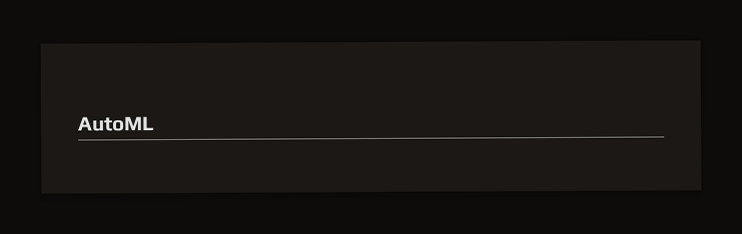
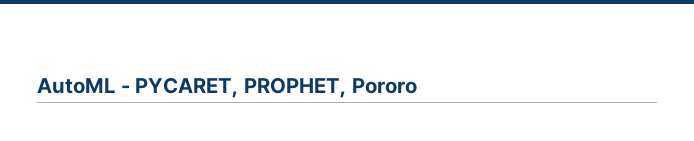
- AutoML
+ AutoML - PYCARET, PROPHET, Pororo

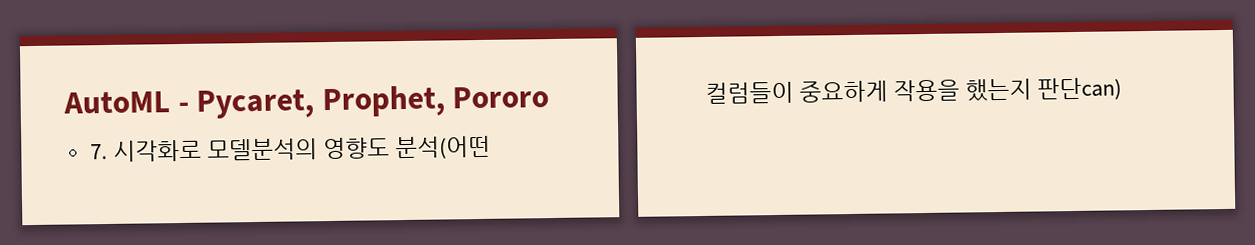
- AutoML - PYCARET, PROPHET, Pororo
+ AutoML - Pycaret, Prophet, Pororo
+ 7. 시각화로 모델분석의 영향도 분석(어떤 컬럼들이 중요하게 작용을 했는지 판단can)

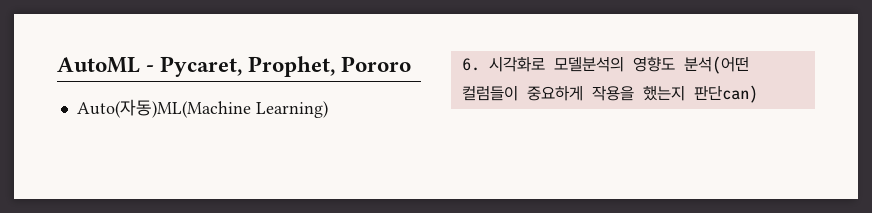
- 7. 시각화로 모델분석의 영향도 분석(어떤 컬럼들이 중요하게 작용을 했는지 판단can)
+ Auto(자동)ML(Machine Learning)
+ 6. 시각화로 모델분석의 영향도 분석(어떤 컬럼들이 중요하게 작용을 했는지 판단can)

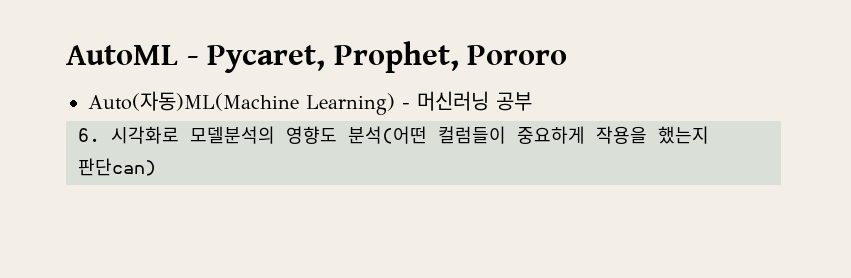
- Auto(자동)ML(Machine Learning)
+ Auto(자동)ML(Machine Learning) - 머신러닝 공부

